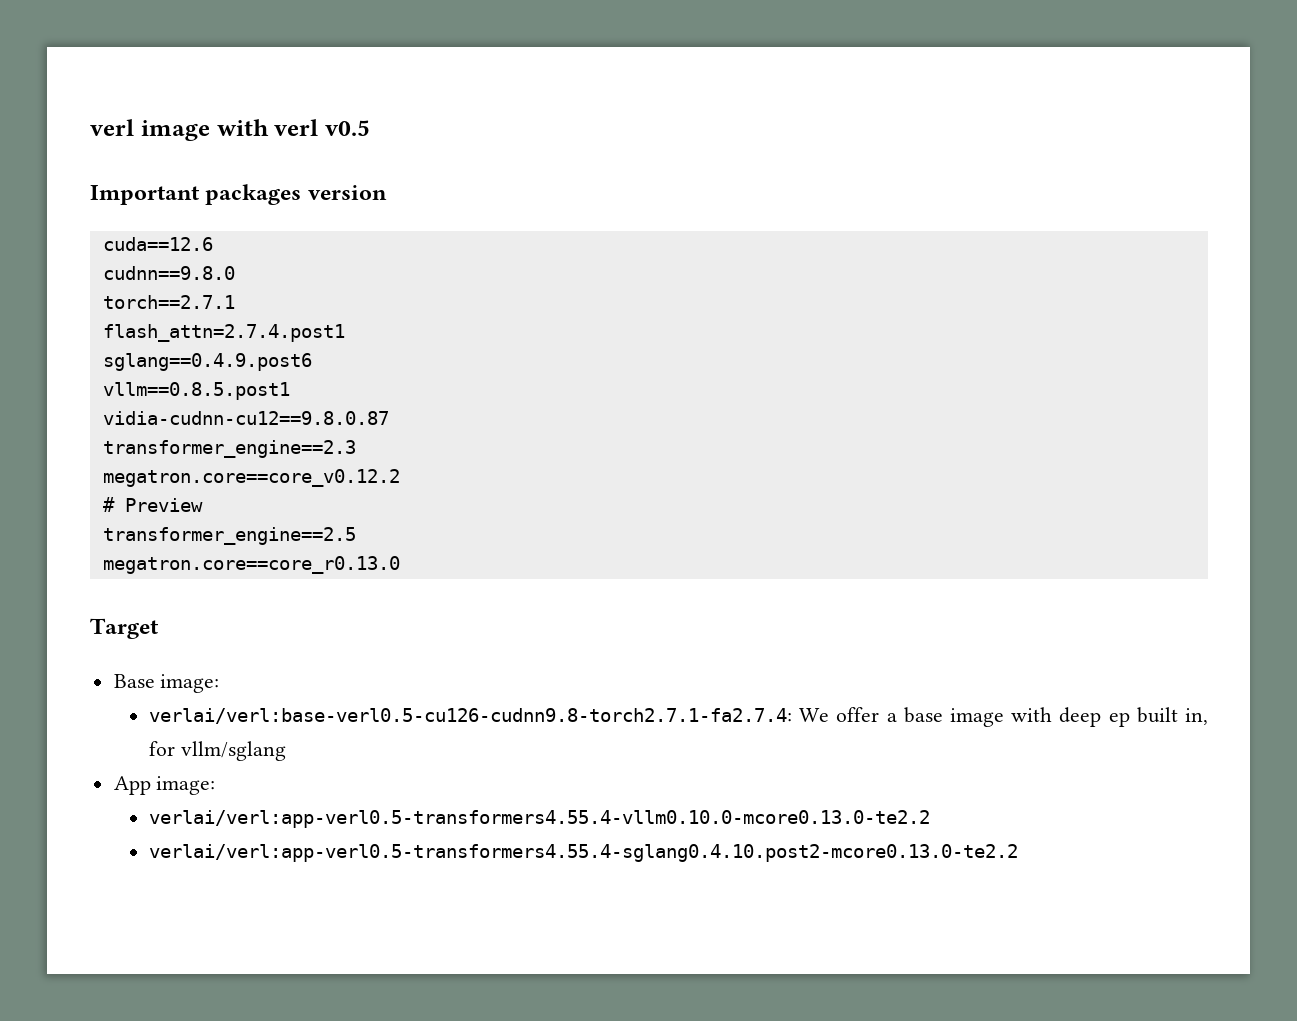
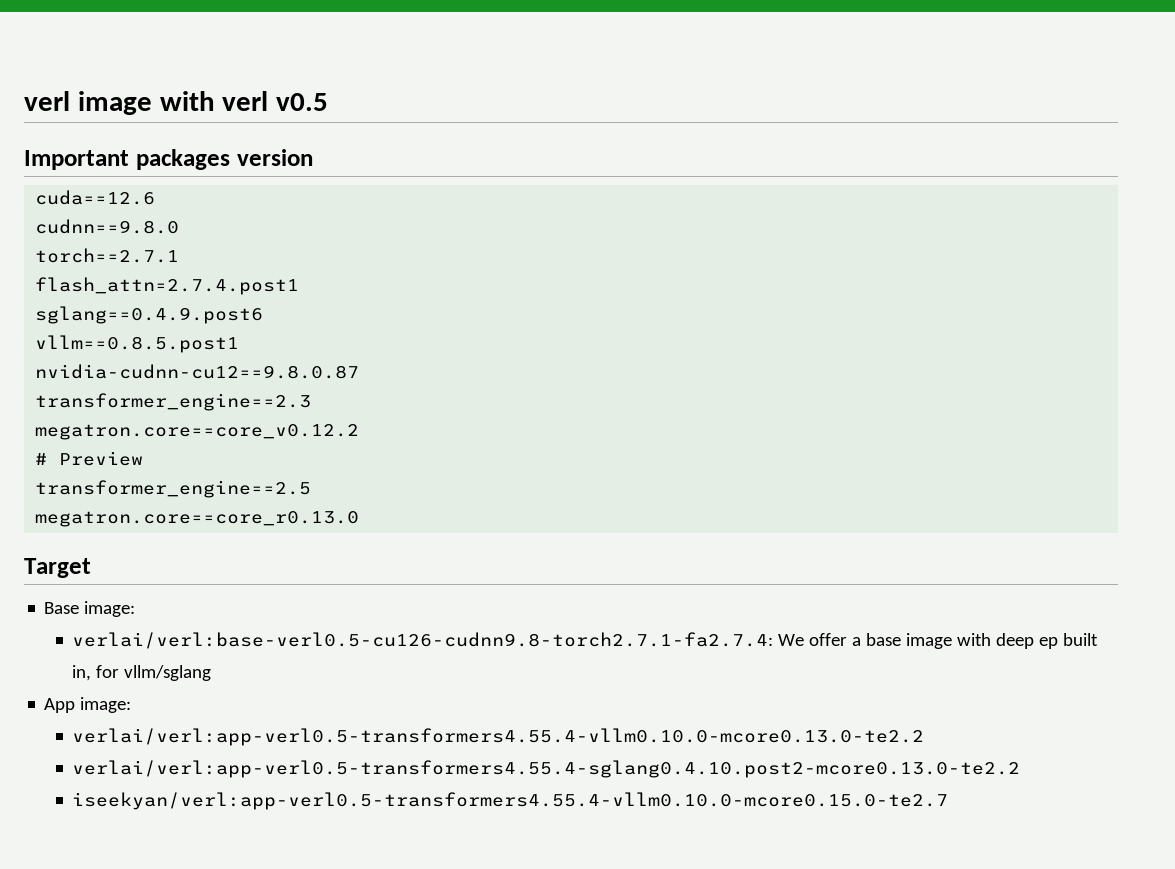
- vidia-cudnn-cu12==9.8.0.87
+ nvidia-cudnn-cu12==9.8.0.87
+ iseekyan/verl:app-verl0.5-transformers4.55.4-vllm0.10.0-mcore0.15.0-te2.7

